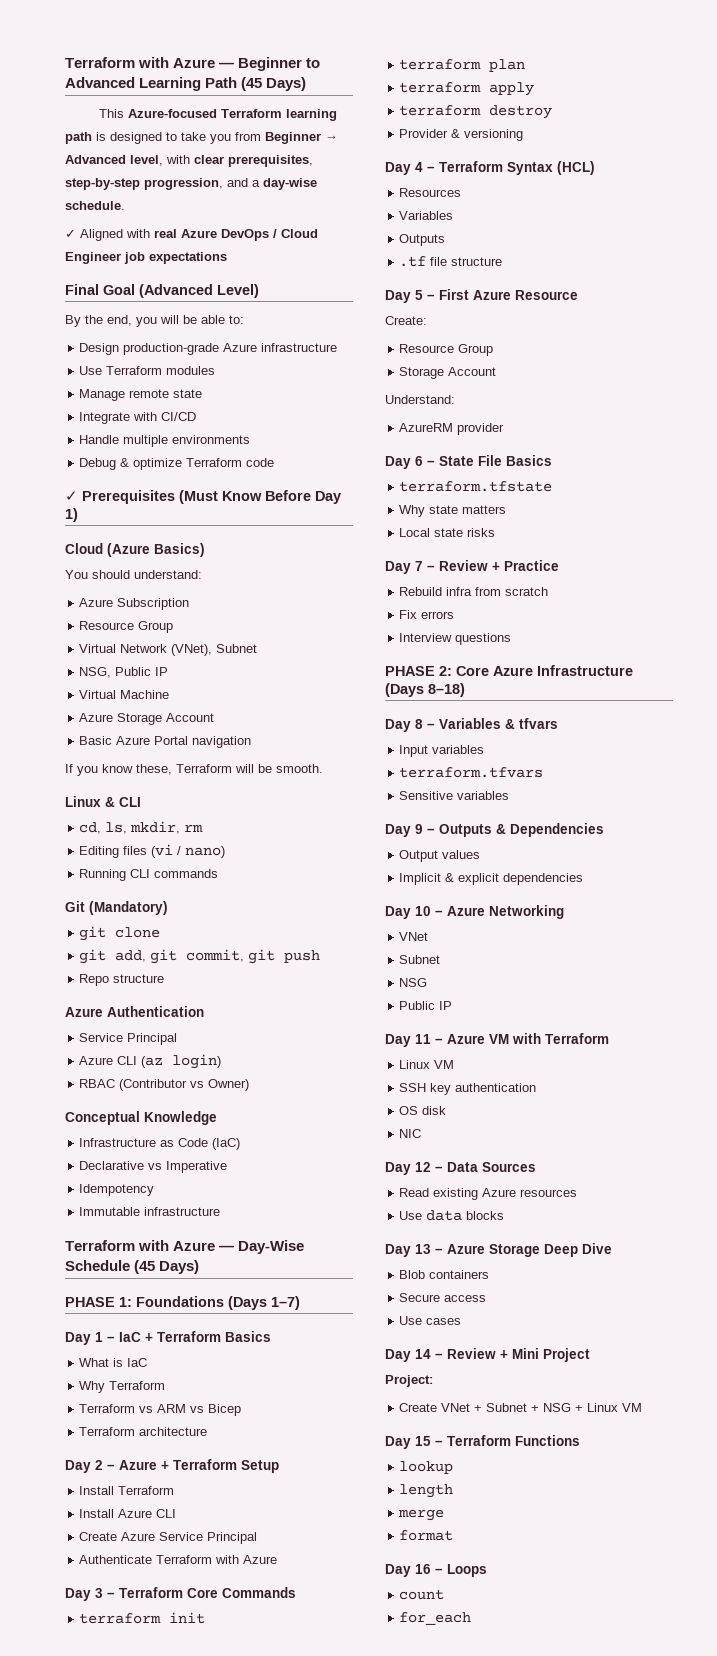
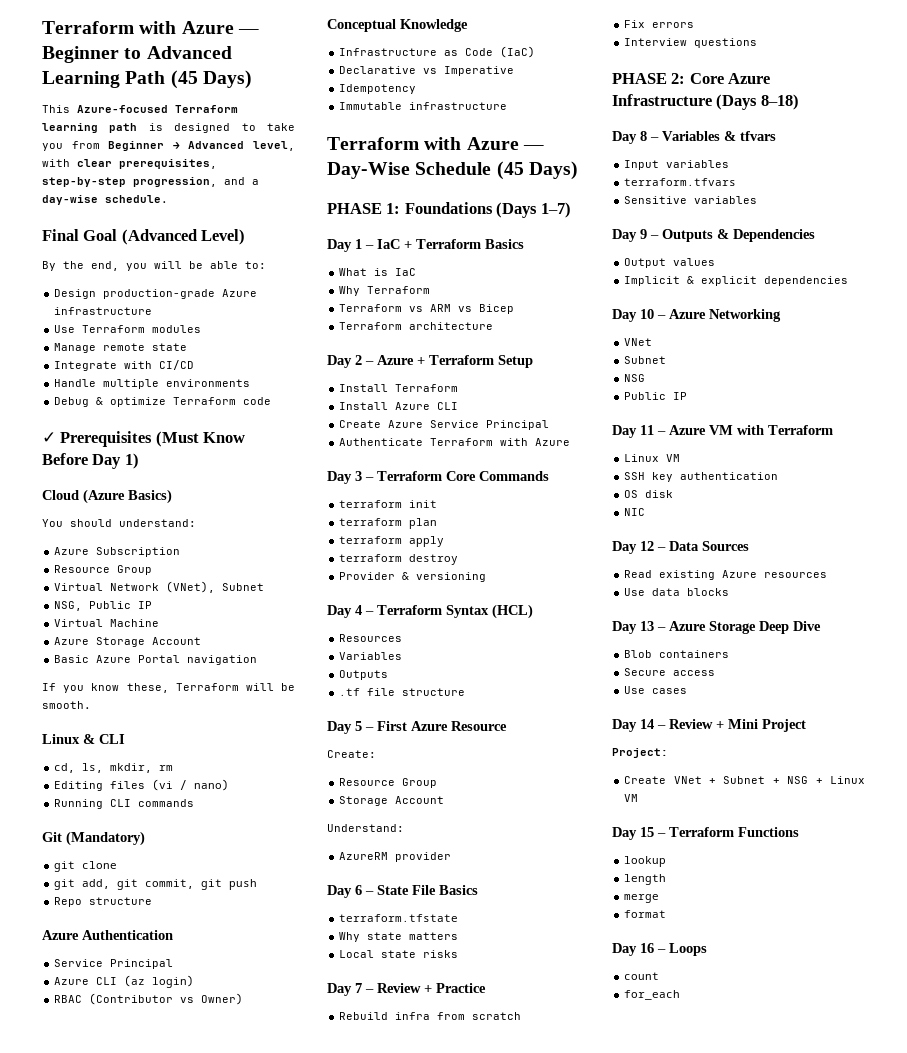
- ✓ Aligned with real Azure DevOps / Cloud Engineer job expectations

